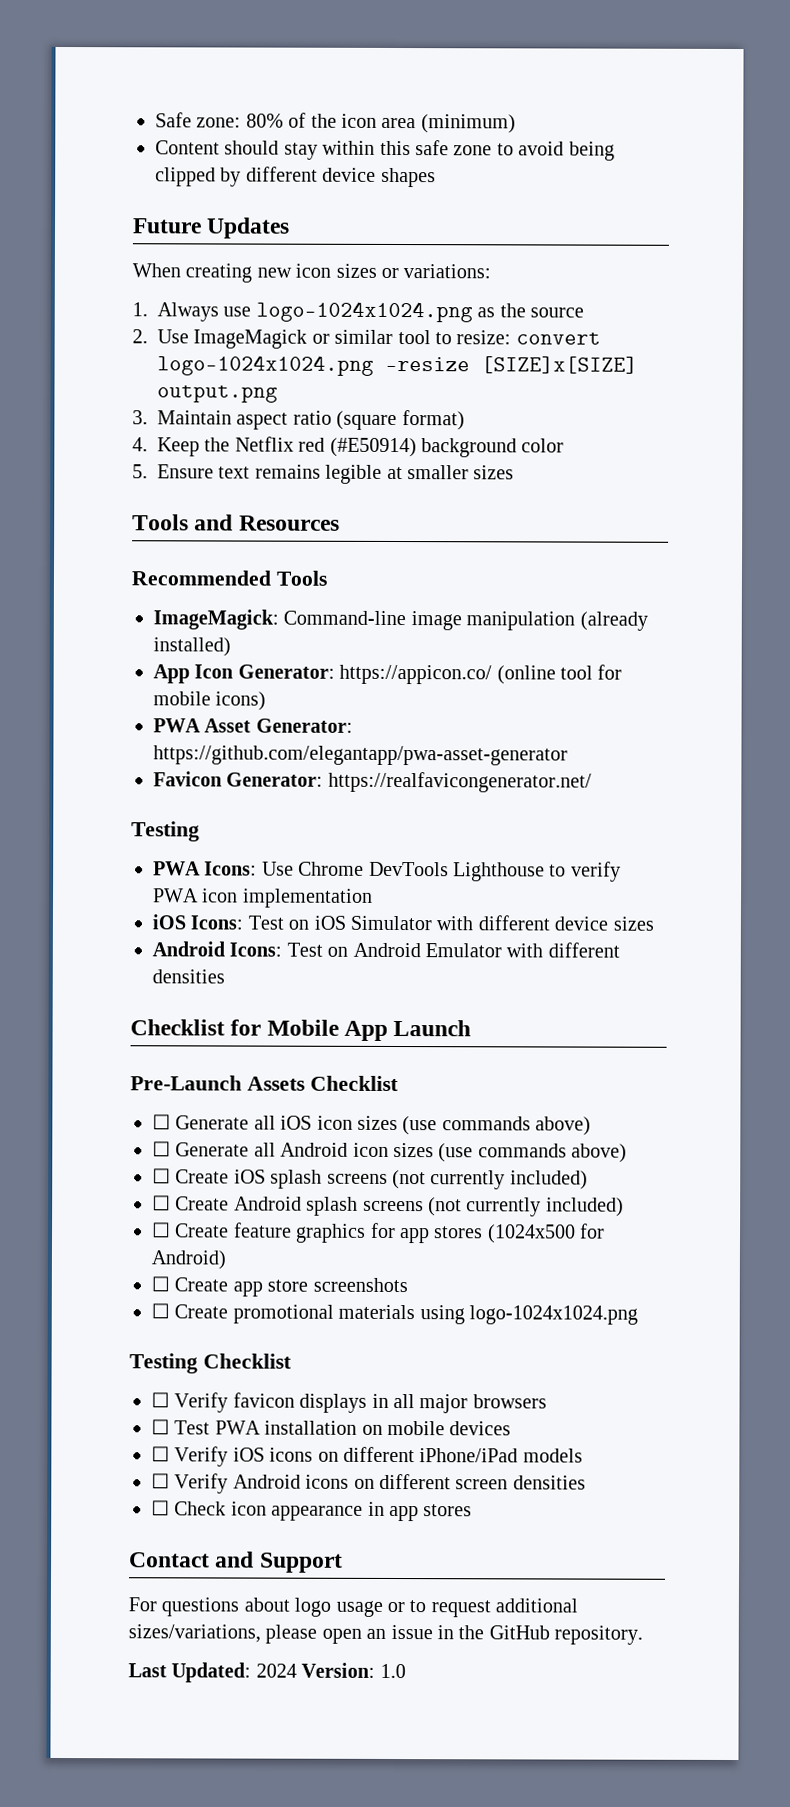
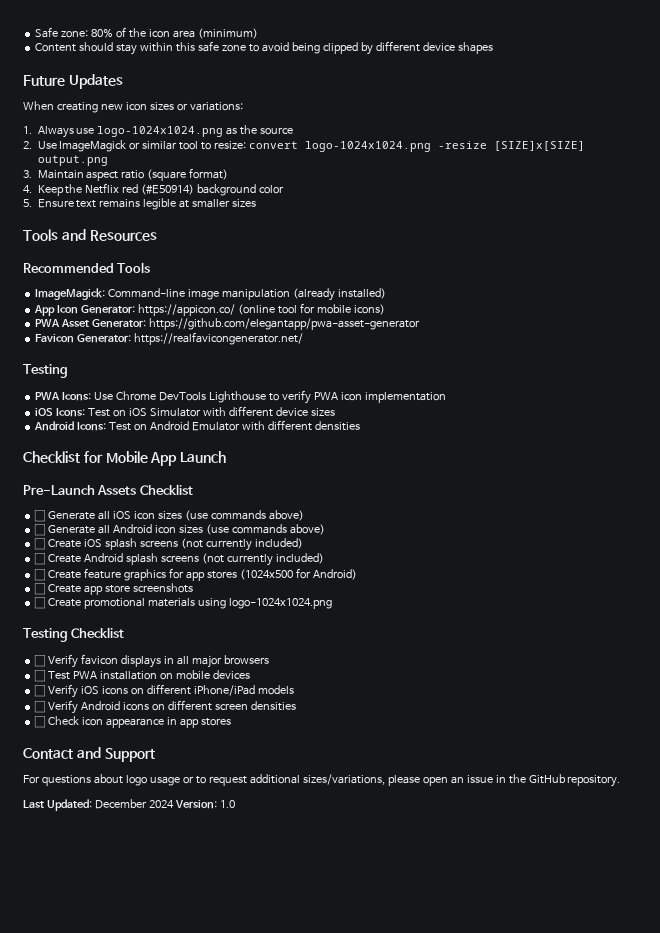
- Last Updated: 2024 Version: 1.0
+ Last Updated: December 2024 Version: 1.0

